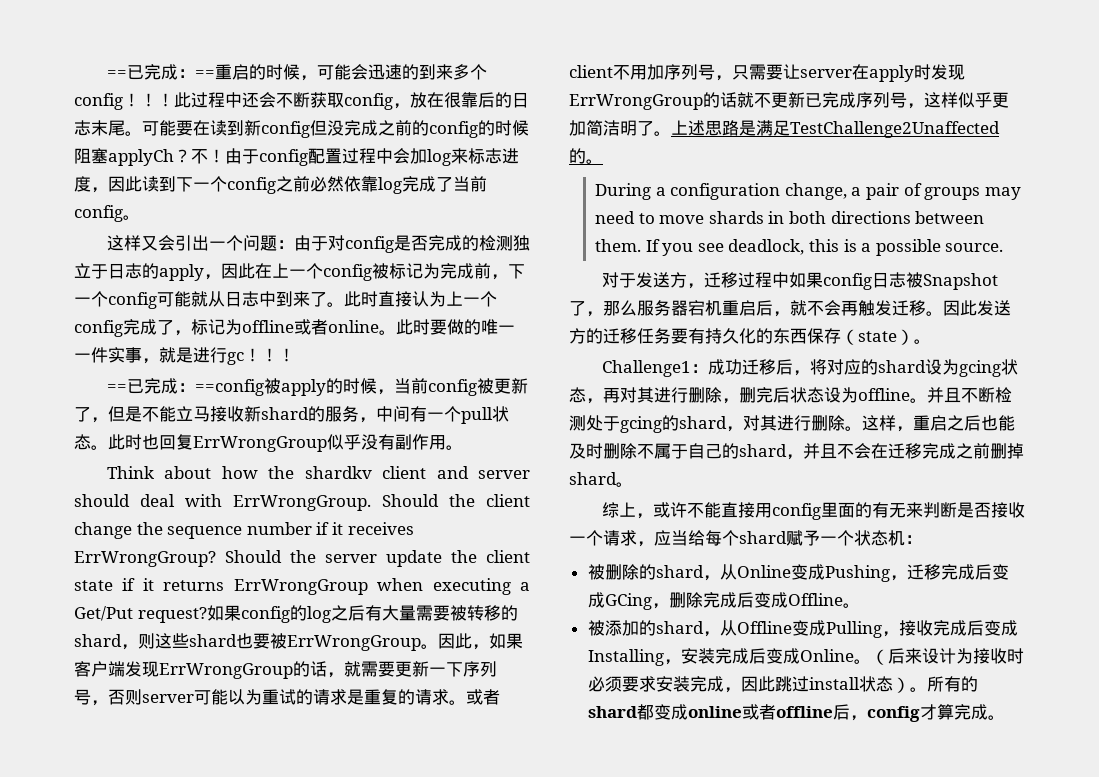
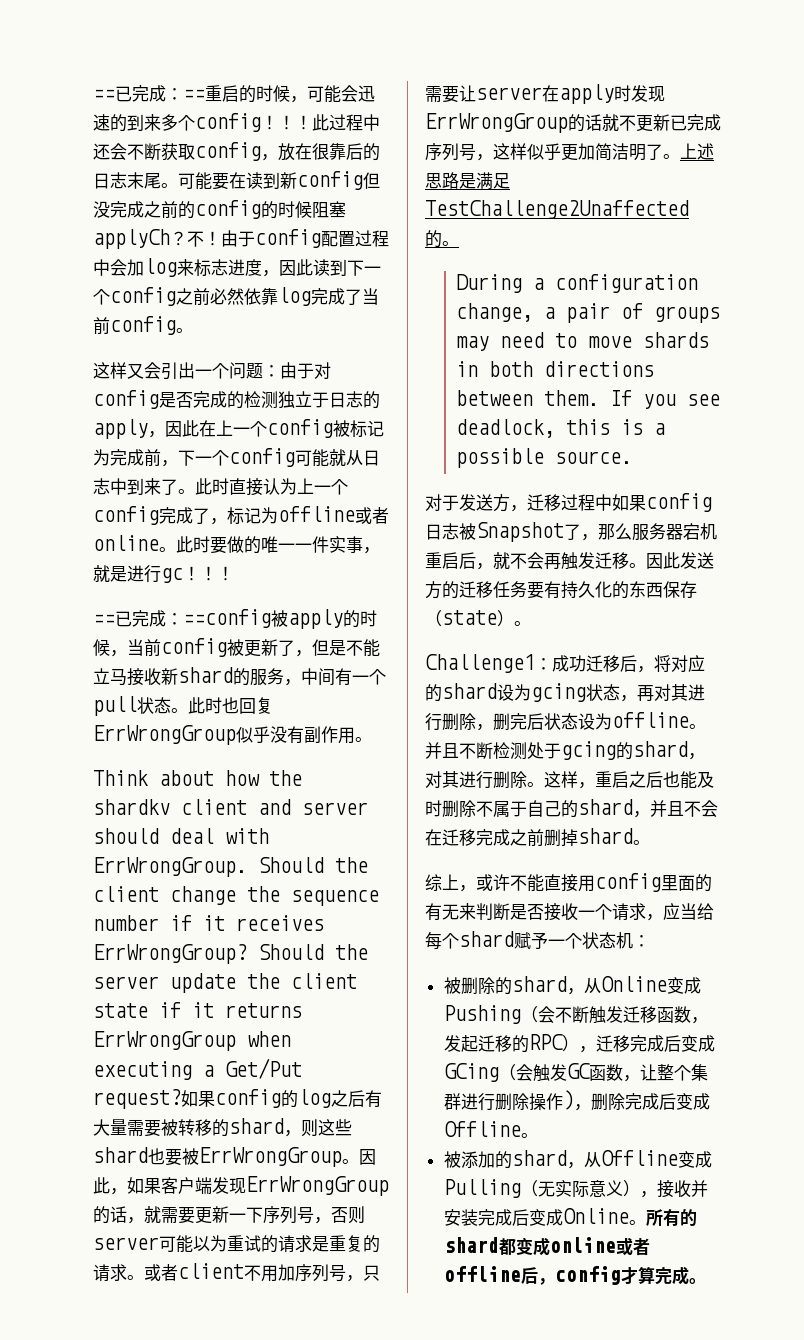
- 被删除的shard，从Online变成Pushing，迁移完成后变成GCing，删除完成后变成Offline。
+ 被删除的shard，从Online变成Pushing（会不断触发迁移函数，发起迁移的RPC），迁移完成后变成GCing（会触发GC函数，让整个集群进行删除操作)，删除完成后变成Offline。
- 被添加的shard，从Offline变成Pulling，接收完成后变成Installing，安装完成后变成Online。
+ 被添加的shard，从Offline变成Pulling（无实际意义），接收并安装完成后变成Online。
- （后来设计为接收时必须要求安装完成，因此跳过install状态）。

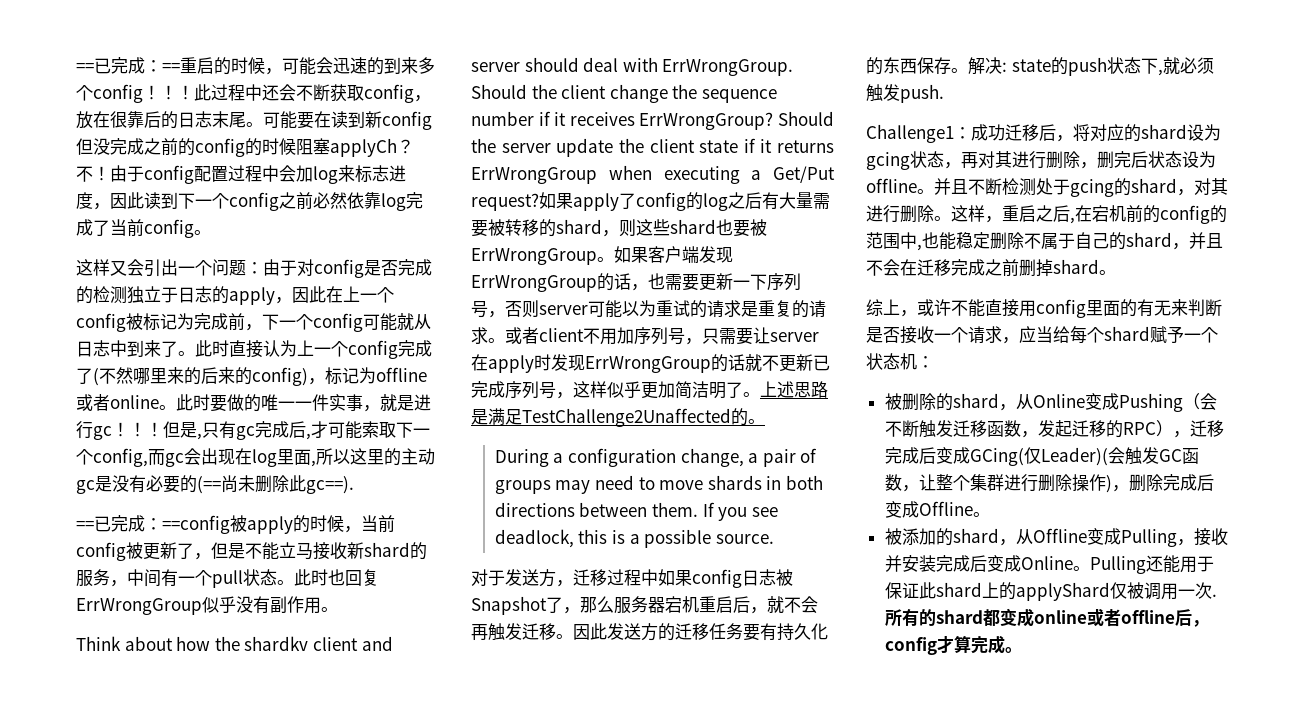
- 此时直接认为上一个config完成了，标记为offline或者online。
+ 此时直接认为上一个config完成了(不然哪里来的后来的config)，标记为offline或者online。
+ 但是,只有gc完成后,才可能索取下一个config,而gc会出现在log里面,所以这里的主动gc是没有必要的(==尚未删除此gc==).
- 如果config的log之后有大量需要被转移的shard，则这些shard也要被ErrWrongGroup。
+ 如果apply了config的log之后有大量需要被转移的shard，则这些shard也要被ErrWrongGroup。
- 因此，如果客户端发现ErrWrongGroup的话，就需要更新一下序列号，否则server可能以为重试的请求是重复的请求。
+ 如果客户端发现ErrWrongGroup的话，也需要更新一下序列号，否则server可能以为重试的请求是重复的请求。
- 因此发送方的迁移任务要有持久化的东西保存（state）。
+ 因此发送方的迁移任务要有持久化的东西保存。解决: state的push状态下,就必须触发push.
- 这样，重启之后也能及时删除不属于自己的shard，并且不会在迁移完成之前删掉shard。
+ 这样，重启之后,在宕机前的config的范围中,也能稳定删除不属于自己的shard，并且不会在迁移完成之前删掉shard。
- 被删除的shard，从Online变成Pushing（会不断触发迁移函数，发起迁移的RPC），迁移完成后变成GCing（会触发GC函数，让整个集群进行删除操作)，删除完成后变成Offline。
+ 被删除的shard，从Online变成Pushing（会不断触发迁移函数，发起迁移的RPC），迁移完成后变成GCing(仅Leader)(会触发GC函数，让整个集群进行删除操作)，删除完成后变成Offline。
- 被添加的shard，从Offline变成Pulling（无实际意义），接收并安装完成后变成Online。
+ 被添加的shard，从Offline变成Pulling，接收并安装完成后变成Online。
+ Pulling还能用于保证此shard上的applyShard仅被调用一次.

